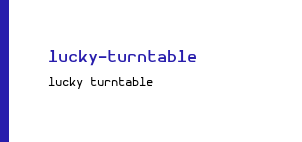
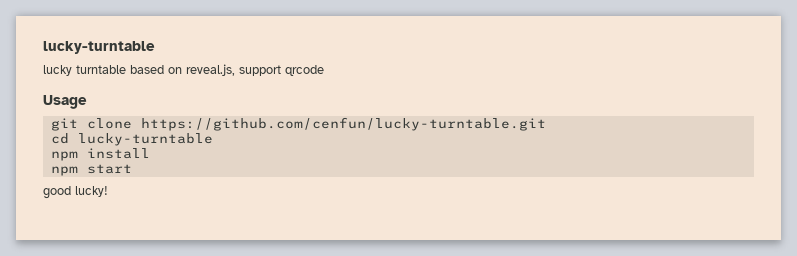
- lucky turntable
+ lucky turntable based on reveal.js, support qrcode
+ Usage
+ git clone https://github.com/cenfun/lucky-turntable.git
+ cd lucky-turntable
+ npm install
+ npm start
+ good lucky!

